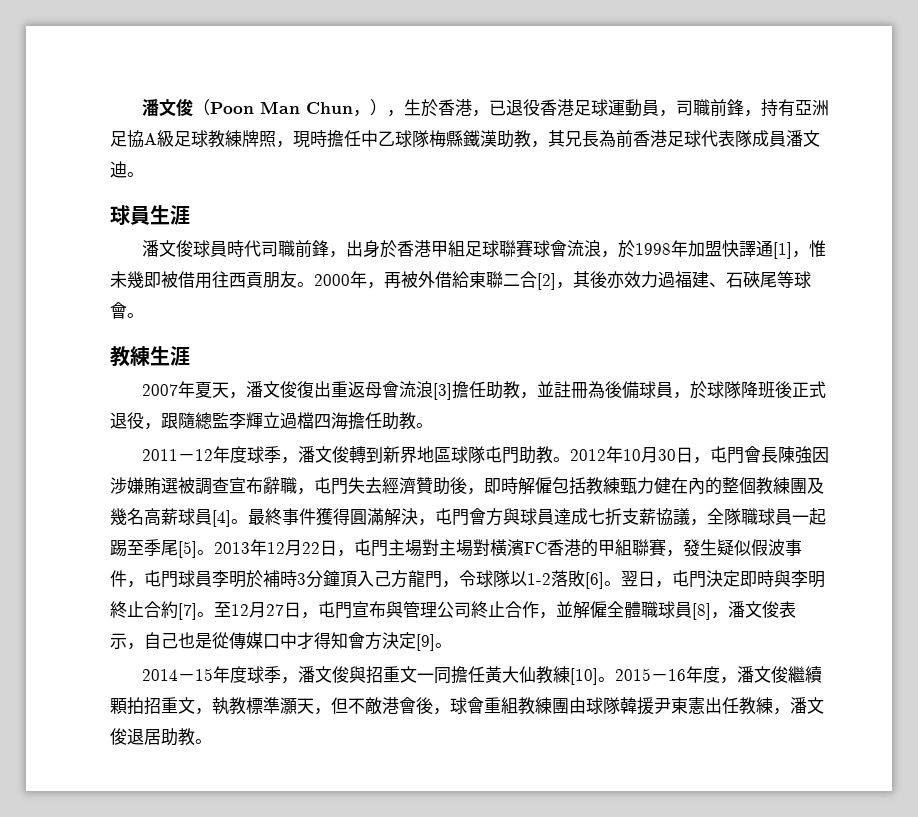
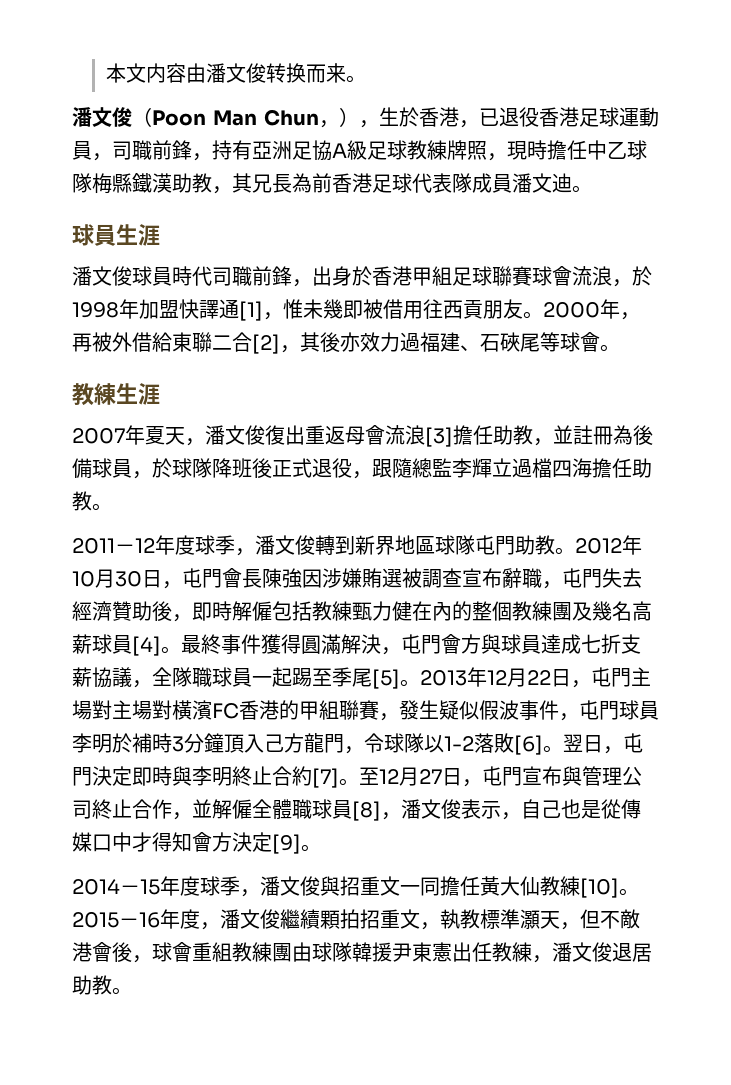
+ 本文内容由潘文俊转换而来。

